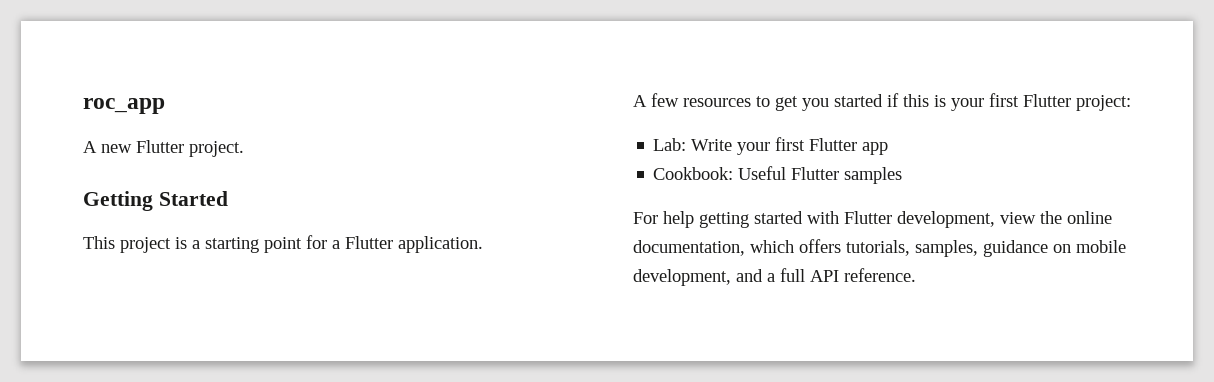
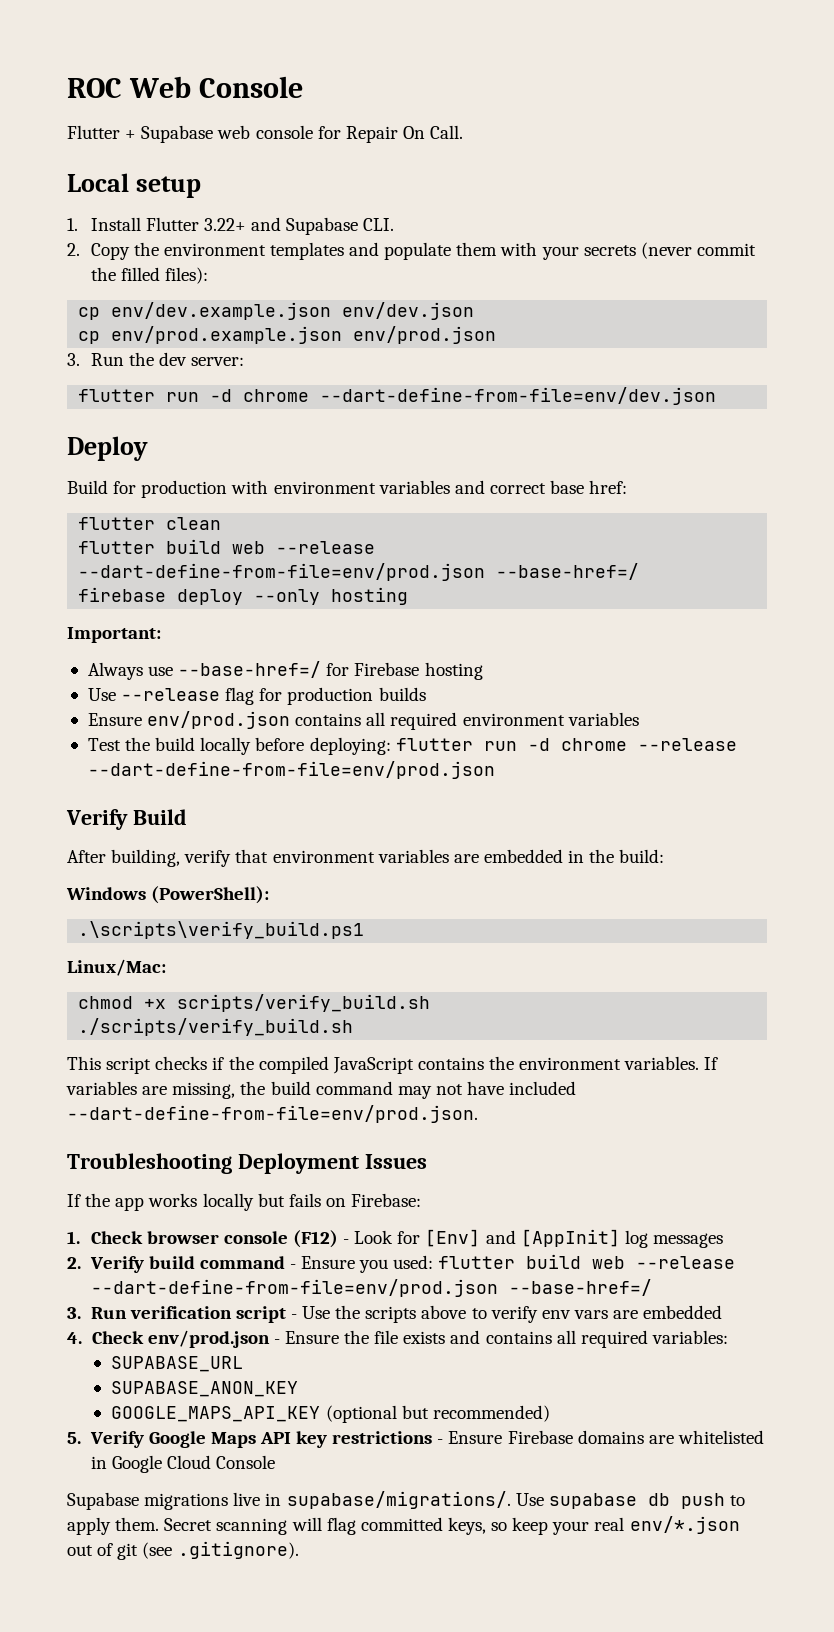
- roc_app
- A new Flutter project.
- Getting Started
- This project is a starting point for a Flutter application.
- A few resources to get you started if this is your first Flutter project:
- Lab: Write your first Flutter app
- Cookbook: Useful Flutter samples
- For help getting started with Flutter development, view the online documentation, which offers tutorials, samples, guidance on mobile development, and a full API reference.
+ ROC Web Console
+ Flutter + Supabase web console for Repair On Call.
+ Local setup
+ 1. Install Flutter 3.22+ and Supabase CLI.
+ 2. Copy the environment templates and populate them with your secrets (never commit the filled files):
+ cp env/dev.example.json env/dev.json
+ cp env/prod.example.json env/prod.json
+ 3. Run the dev server:
+ flutter run -d chrome --dart-define-from-file=env/dev.json
+ Deploy
+ Build for production with environment variables and correct base href:
+ flutter clean
+ flutter build web --release --dart-define-from-file=env/prod.json --base-href=/
+ firebase deploy --only hosting
+ Important:
+ Always use --base-href=/ for Firebase hosting
+ Use --release flag for production builds
+ Ensure env/prod.json contains all required environment variables
+ Test the build locally before deploying: flutter run -d chrome --release --dart-define-from-file=env/prod.json
+ Verify Build
+ After building, verify that environment variables are embedded in the build:
+ Windows (PowerShell):
+ .\scripts\verify_build.ps1
+ Linux/Mac:
+ chmod +x scripts/verify_build.sh
+ ./scripts/verify_build.sh
+ This script checks if the compiled JavaScript contains the environment variables. If variables are missing, the build command may not have included --dart-define-from-file=env/prod.json.
+ Troubleshooting Deployment Issues
+ If the app works locally but fails on Firebase:
+ 1. Check browser console (F12) - Look for [Env] and [AppInit] log messages
+ 2. Verify build command - Ensure you used: flutter build web --release --dart-define-from-file=env/prod.json --base-href=/
+ 3. Run verification script - Use the scripts above to verify env vars are embedded
+ 4. Check env/prod.json - Ensure the file exists and contains all required variables:
+ SUPABASE_URL
+ SUPABASE_ANON_KEY
+ GOOGLE_MAPS_API_KEY (optional but recommended)
+ 5. Verify Google Maps API key restrictions - Ensure Firebase domains are whitelisted in Google Cloud Console
+ Supabase migrations live in supabase/migrations/. Use supabase db push to apply them. Secret scanning will flag committed keys, so keep your real env/*.json out of git (see .gitignore).

